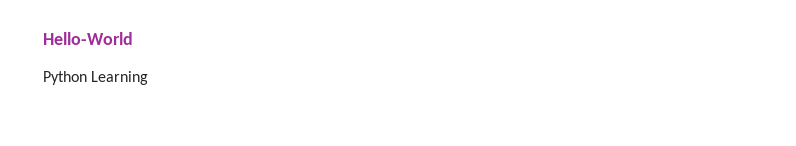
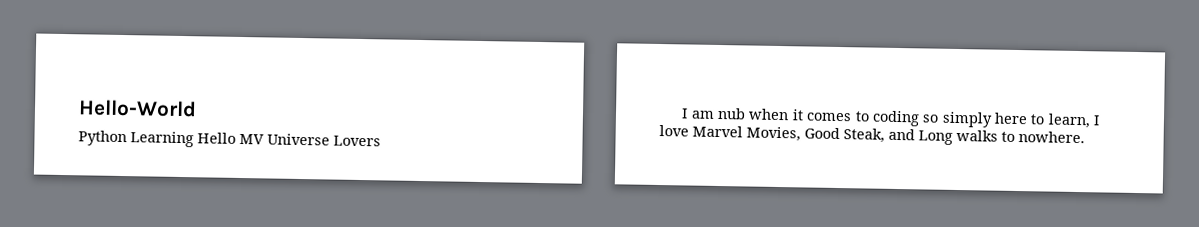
- Python Learning
+ Python Learning Hello MV Universe Lovers
+ I am nub when it comes to coding so simply here to learn, I love Marvel Movies, Good Steak, and Long walks to nowhere.

